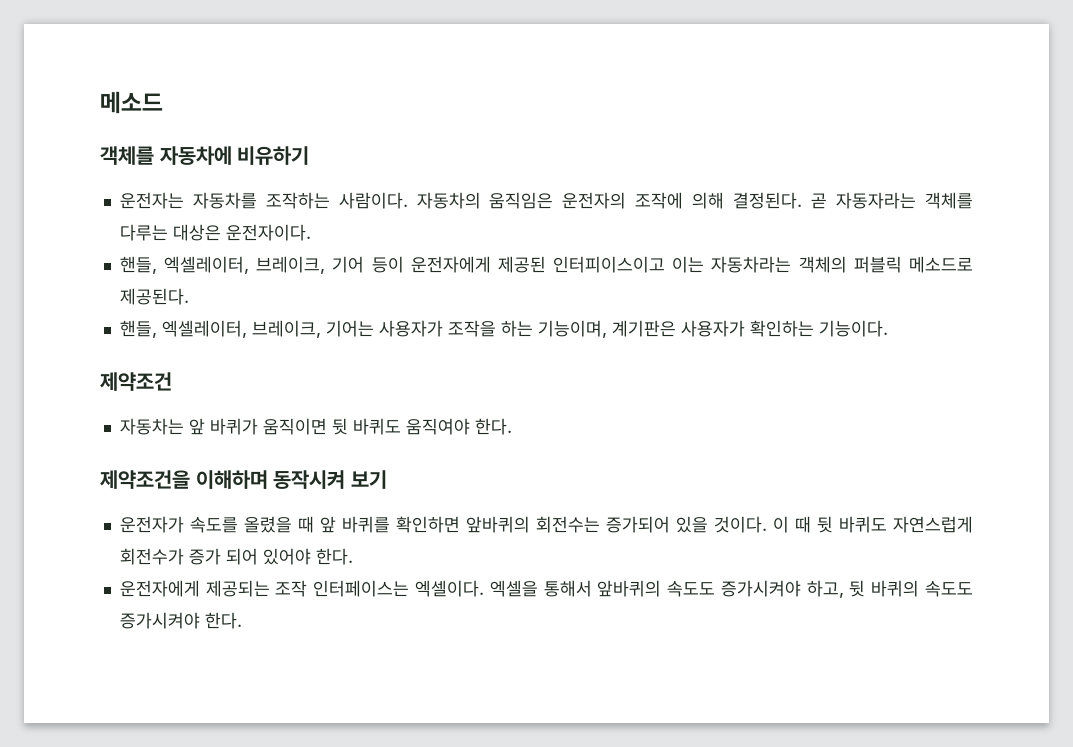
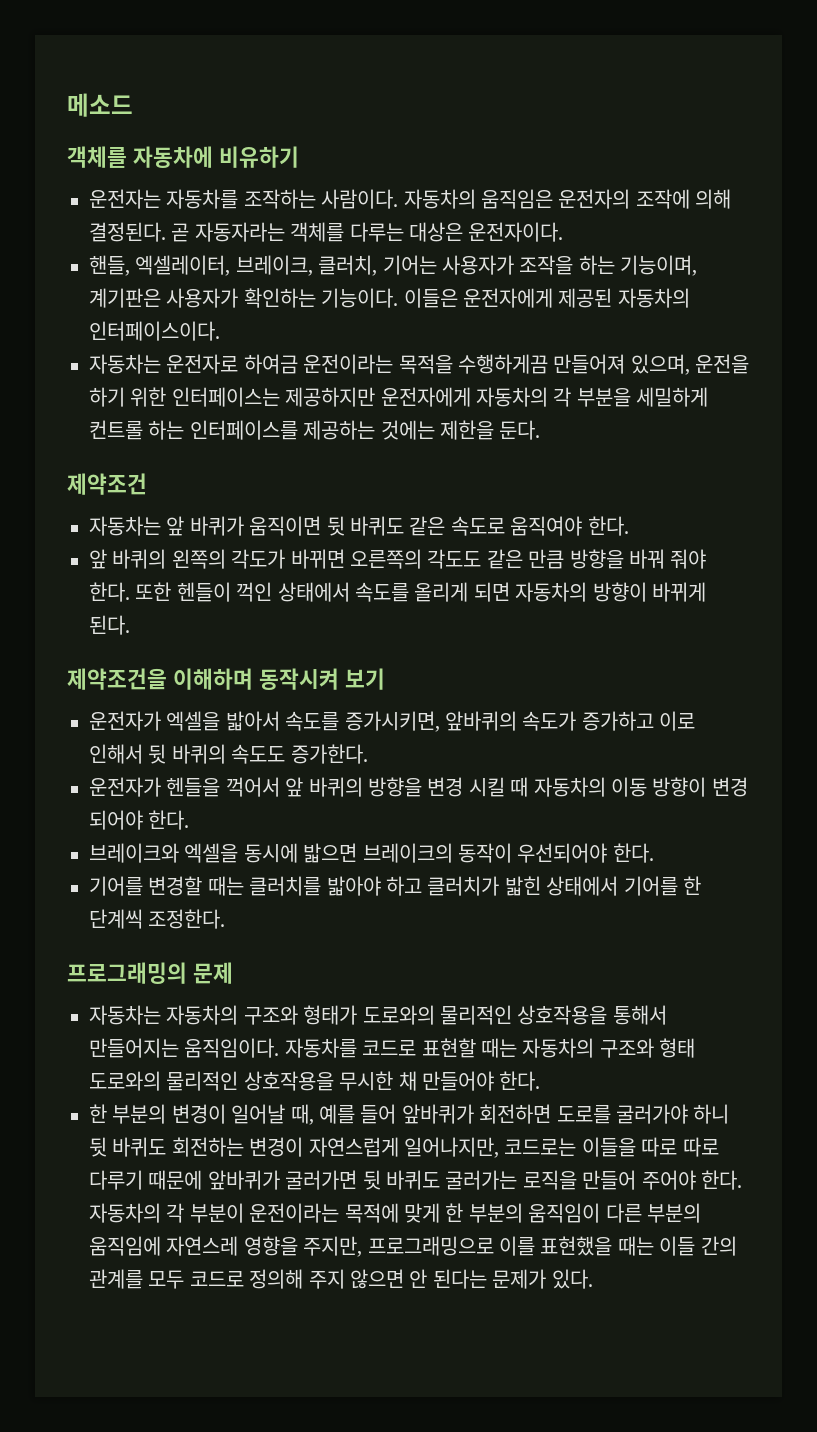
- 핸들, 엑셀레이터, 브레이크, 기어 등이 운전자에게 제공된 인터피이스이고 이는 자동차라는 객체의 퍼블릭 메소드로 제공된다.
- 핸들, 엑셀레이터, 브레이크, 기어는 사용자가 조작을 하는 기능이며, 계기판은 사용자가 확인하는 기능이다.
+ 핸들, 엑셀레이터, 브레이크, 클러치, 기어는 사용자가 조작을 하는 기능이며, 계기판은 사용자가 확인하는 기능이다. 이들은 운전자에게 제공된 자동차의 인터페이스이다.
+ 자동차는 운전자로 하여금 운전이라는 목적을 수행하게끔 만들어져 있으며, 운전을 하기 위한 인터페이스는 제공하지만 운전자에게 자동차의 각 부분을 세밀하게 컨트롤 하는 인터페이스를 제공하는 것에는 제한을 둔다.
- 자동차는 앞 바퀴가 움직이면 뒷 바퀴도 움직여야 한다.
+ 자동차는 앞 바퀴가 움직이면 뒷 바퀴도 같은 속도로 움직여야 한다.
+ 앞 바퀴의 왼쪽의 각도가 바뀌면 오른쪽의 각도도 같은 만큼 방향을 바꿔 줘야 한다. 또한 헨들이 꺽인 상태에서 속도를 올리게 되면 자동차의 방향이 바뀌게 된다.
- 운전자가 속도를 올렸을 때 앞 바퀴를 확인하면 앞바퀴의 회전수는 증가되어 있을 것이다. 이 때 뒷 바퀴도 자연스럽게 회전수가 증가 되어 있어야 한다.
- 운전자에게 제공되는 조작 인터페이스는 엑셀이다. 엑셀을 통해서 앞바퀴의 속도도 증가시켜야 하고, 뒷 바퀴의 속도도 증가시켜야 한다.
+ 운전자가 엑셀을 밟아서 속도를 증가시키면, 앞바퀴의 속도가 증가하고 이로 인해서 뒷 바퀴의 속도도 증가한다.
+ 운전자가 헨들을 꺽어서 앞 바퀴의 방향을 변경 시킬 때 자동차의 이동 방향이 변경 되어야 한다.
+ 브레이크와 엑셀을 동시에 밟으면 브레이크의 동작이 우선되어야 한다.
+ 기어를 변경할 때는 클러치를 밟아야 하고 클러치가 밟힌 상태에서 기어를 한 단계씩 조정한다.
+ 프로그래밍의 문제
+ 자동차는 자동차의 구조와 형태가 도로와의 물리적인 상호작용을 통해서 만들어지는 움직임이다. 자동차를 코드로 표현할 때는 자동차의 구조와 형태 도로와의 물리적인 상호작용을 무시한 채 만들어야 한다.
+ 한 부분의 변경이 일어날 때, 예를 들어 앞바퀴가 회전하면 도로를 굴러가야 하니 뒷 바퀴도 회전하는 변경이 자연스럽게 일어나지만, 코드로는 이들을 따로 따로 다루기 때문에 앞바퀴가 굴러가면 뒷 바퀴도 굴러가는 로직을 만들어 주어야 한다. 자동차의 각 부분이 운전이라는 목적에 맞게 한 부분의 움직임이 다른 부분의 움직임에 자연스레 영향을 주지만, 프로그래밍으로 이를 표현했을 때는 이들 간의 관계를 모두 코드로 정의해 주지 않으면 안 된다는 문제가 있다.

